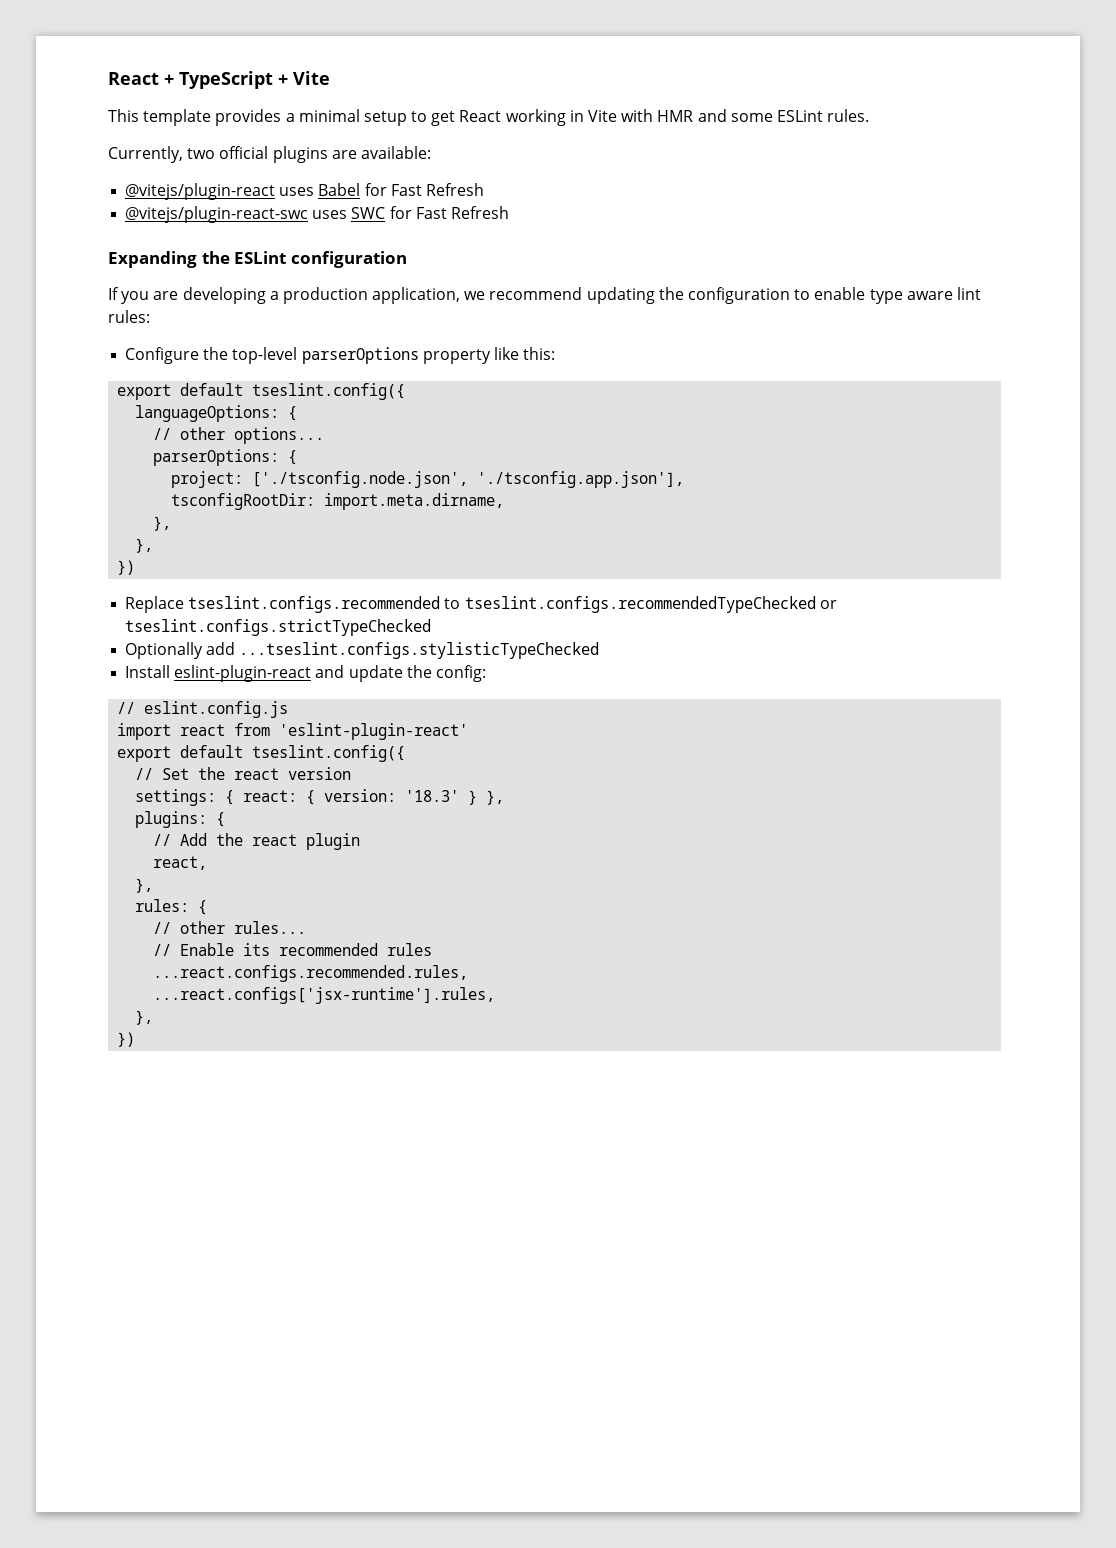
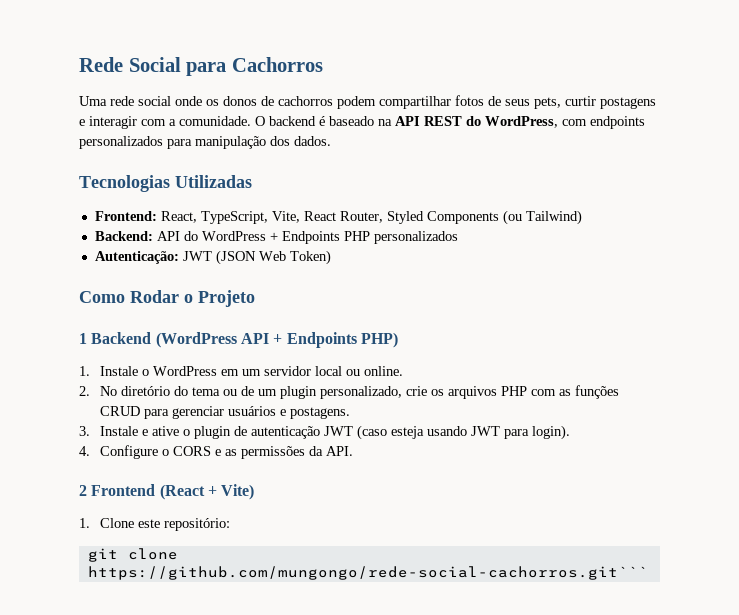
- React + TypeScript + Vite
- This template provides a minimal setup to get React working in Vite with HMR and some ESLint rules.
- Currently, two official plugins are available:
- @vitejs/plugin-react uses Babel for Fast Refresh
- @vitejs/plugin-react-swc uses SWC for Fast Refresh
- Expanding the ESLint configuration
- If you are developing a production application, we recommend updating the configuration to enable type aware lint rules:
- Configure the top-level parserOptions property like this:
- export default tseslint.config({
- languageOptions: {
- // other options...
- parserOptions: {
- project: ['./tsconfig.node.json', './tsconfig.app.json'],
- tsconfigRootDir: import.meta.dirname,
- },
- },
- })
- Replace tseslint.configs.recommended to tseslint.configs.recommendedTypeChecked or tseslint.configs.strictTypeChecked
- Optionally add ...tseslint.configs.stylisticTypeChecked
- Install eslint-plugin-react and update the config:
- // eslint.config.js
- import react from 'eslint-plugin-react'
- export default tseslint.config({
- // Set the react version
- settings: { react: { version: '18.3' } },
- plugins: {
- // Add the react plugin
- react,
- },
- rules: {
- // other rules...
- // Enable its recommended rules
- ...react.configs.recommended.rules,
- ...react.configs['jsx-runtime'].rules,
- },
- })
+ Rede Social para Cachorros
+ Uma rede social onde os donos de cachorros podem compartilhar fotos de seus pets, curtir postagens e interagir com a comunidade. O backend é baseado na API REST do WordPress, com endpoints personalizados para manipulação dos dados.
+ Tecnologias Utilizadas
+ Frontend: React, TypeScript, Vite, React Router, Styled Components (ou Tailwind)
+ Backend: API do WordPress + Endpoints PHP personalizados
+ Autenticação: JWT (JSON Web Token)
+ Como Rodar o Projeto
+ 1 Backend (WordPress API + Endpoints PHP)
+ 1. Instale o WordPress em um servidor local ou online.
+ 2. No diretório do tema ou de um plugin personalizado, crie os arquivos PHP com as funções CRUD para gerenciar usuários e postagens.
+ 3. Instale e ative o plugin de autenticação JWT (caso esteja usando JWT para login).
+ 4. Configure o CORS e as permissões da API.
+ 2 Frontend (React + Vite)
+ 1. Clone este repositório:
+ git clone https://github.com/mungongo/rede-social-cachorros.git```

